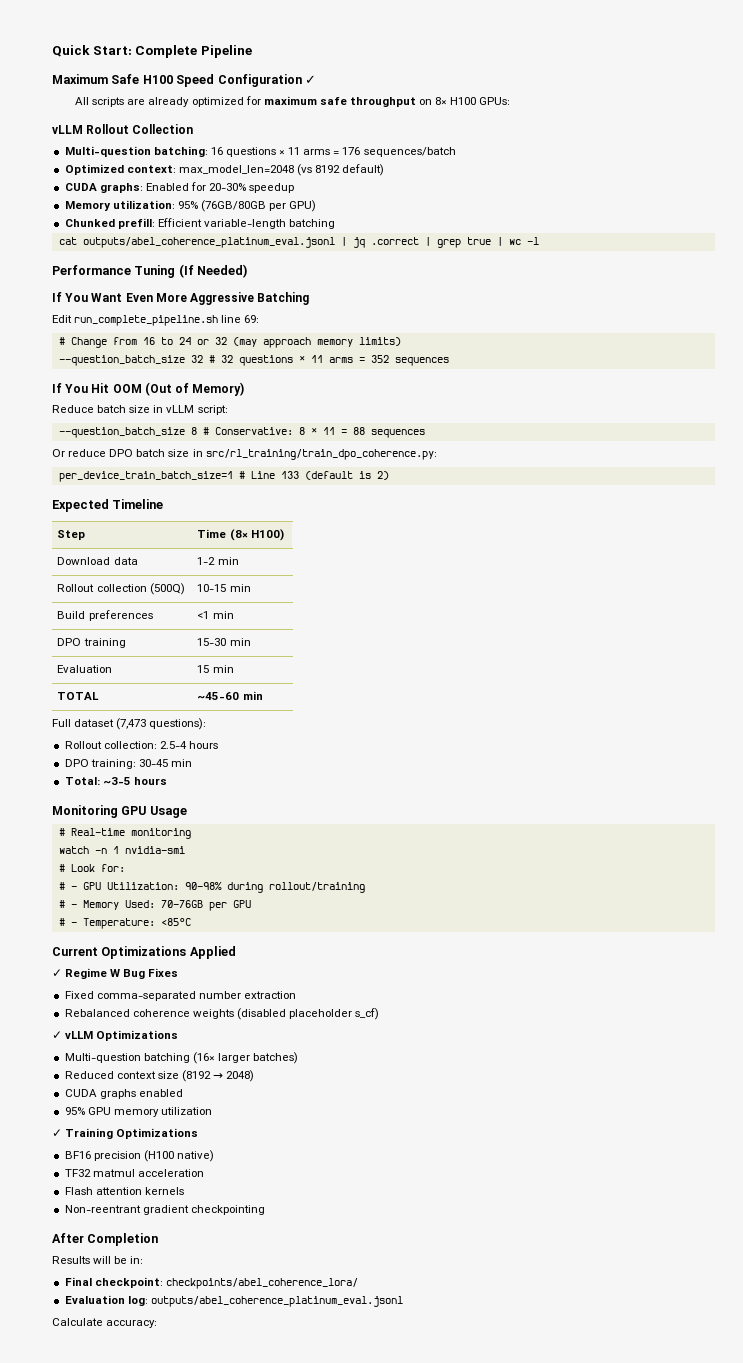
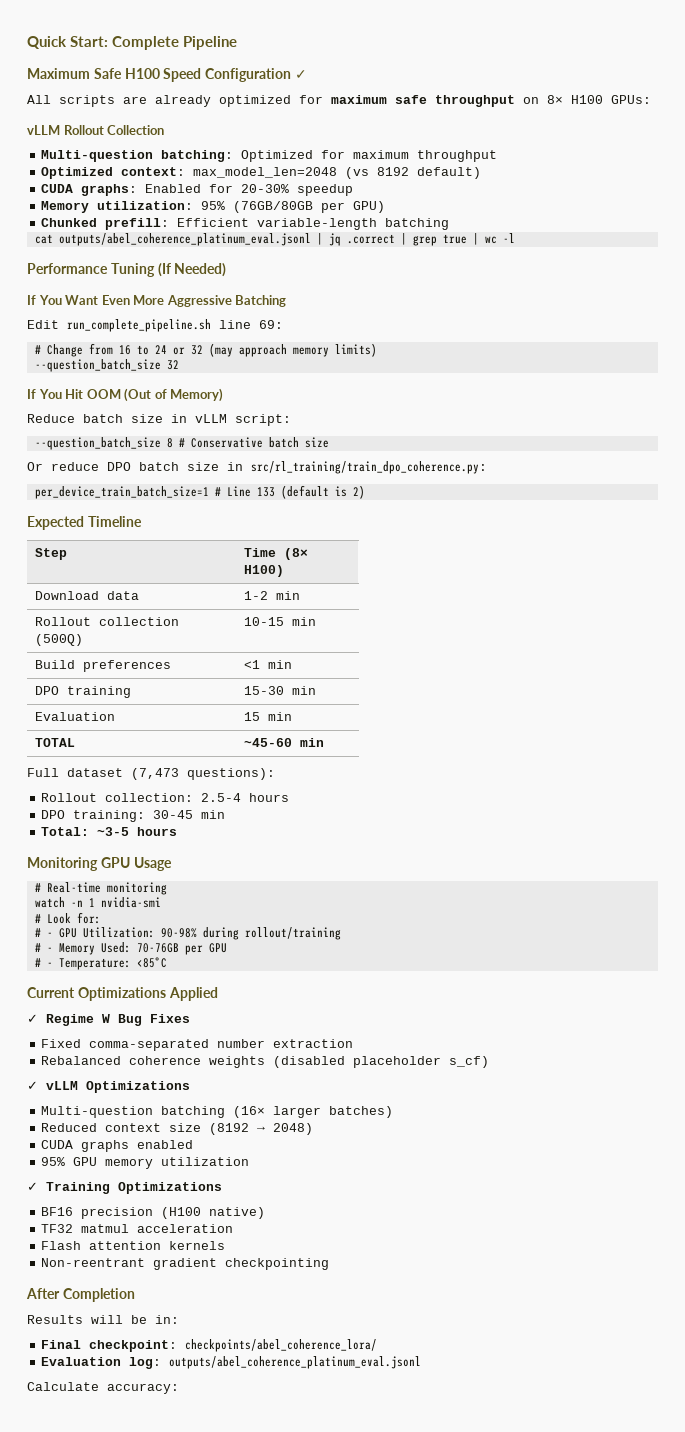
- Multi-question batching: 16 questions × 11 arms = 176 sequences/batch
+ Multi-question batching: Optimized for maximum throughput
- --question_batch_size 32 # 32 questions × 11 arms = 352 sequences
+ --question_batch_size 32
- --question_batch_size 8 # Conservative: 8 × 11 = 88 sequences
+ --question_batch_size 8 # Conservative batch size

